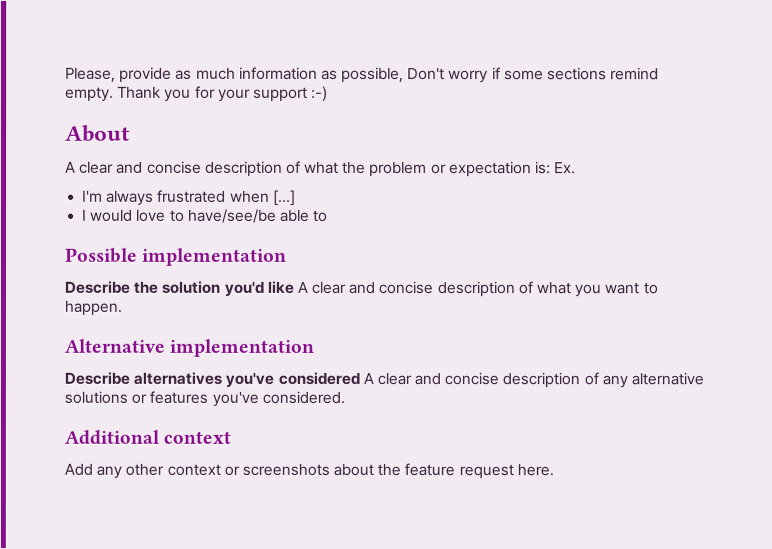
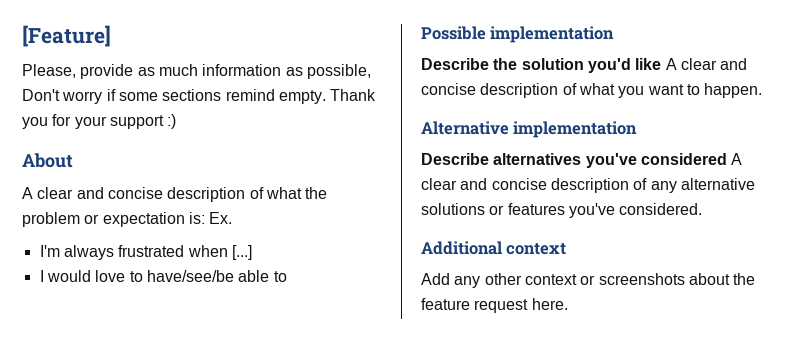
+ [Feature]
- Thank you for your support :-)
+ Thank you for your support :)

